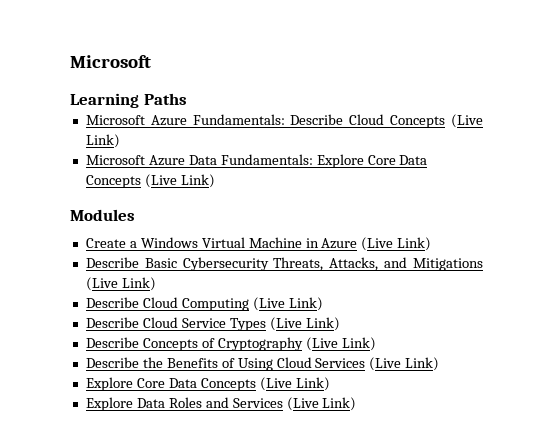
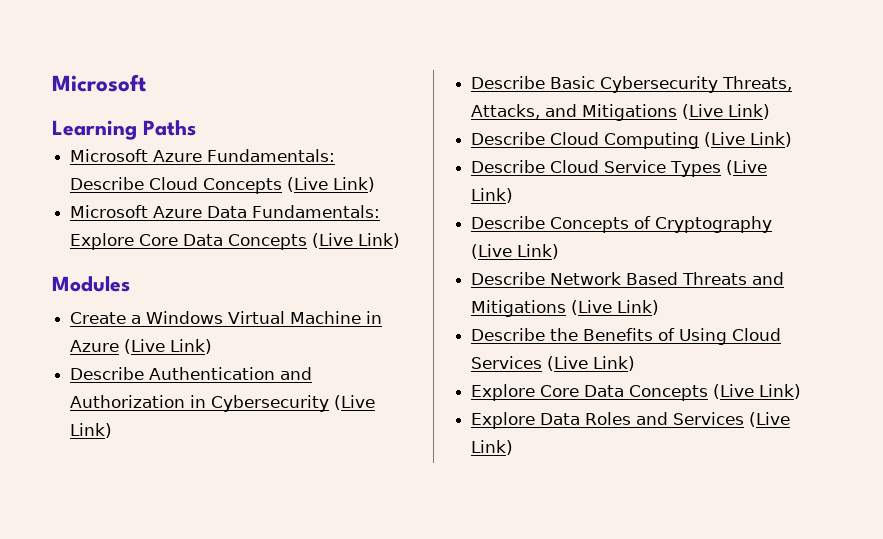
+ Describe Authentication and Authorization in Cybersecurity (Live Link)
+ Describe Network Based Threats and Mitigations (Live Link)

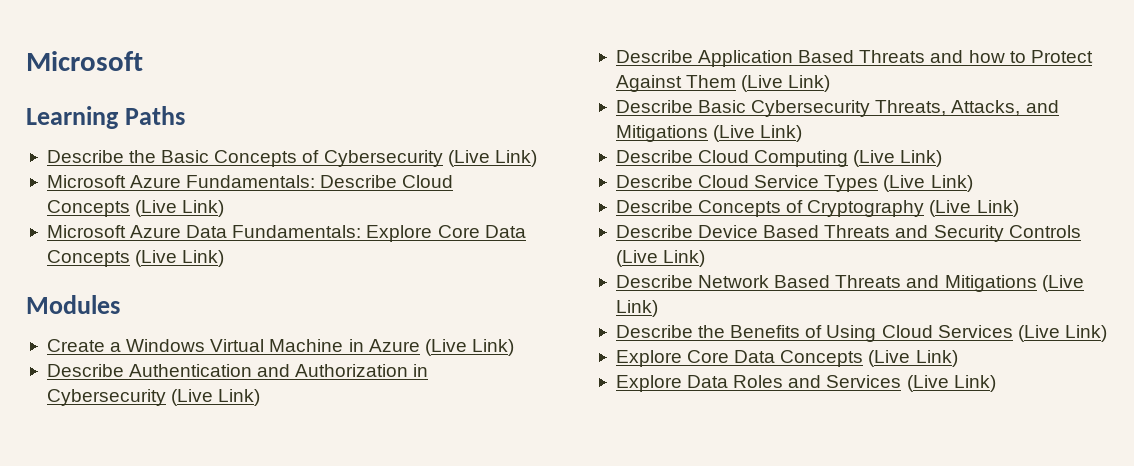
+ Describe the Basic Concepts of Cybersecurity (Live Link)
+ Describe Application Based Threats and how to Protect Against Them (Live Link)
+ Describe Device Based Threats and Security Controls (Live Link)

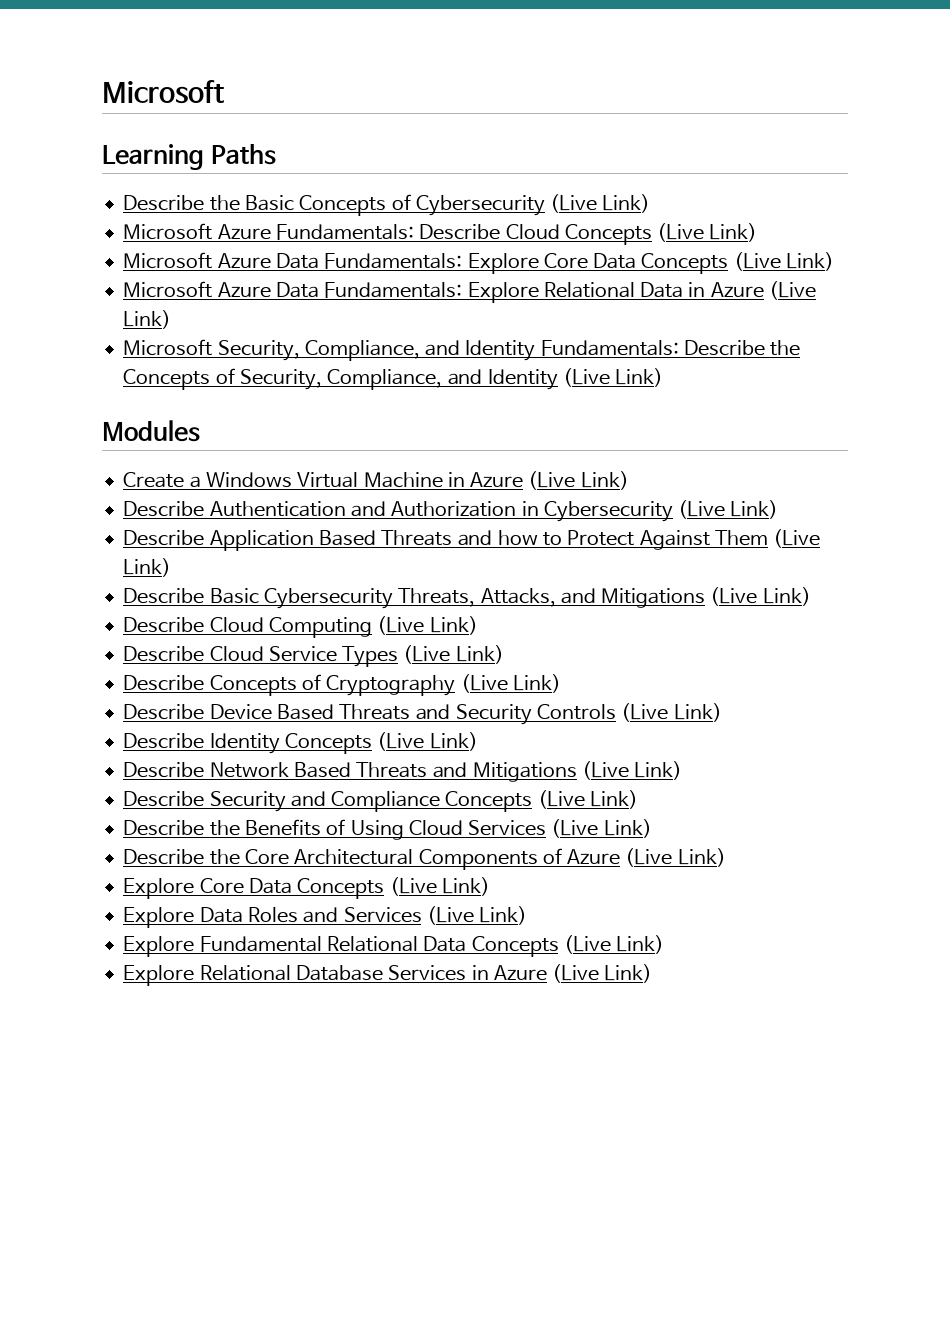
+ Microsoft Azure Data Fundamentals: Explore Relational Data in Azure (Live Link)
+ Microsoft Security, Compliance, and Identity Fundamentals: Describe the Concepts of Security, Compliance, and Identity (Live Link)
+ Describe Identity Concepts (Live Link)
+ Describe Security and Compliance Concepts (Live Link)
+ Describe the Core Architectural Components of Azure (Live Link)
+ Explore Fundamental Relational Data Concepts (Live Link)
+ Explore Relational Database Services in Azure (Live Link)

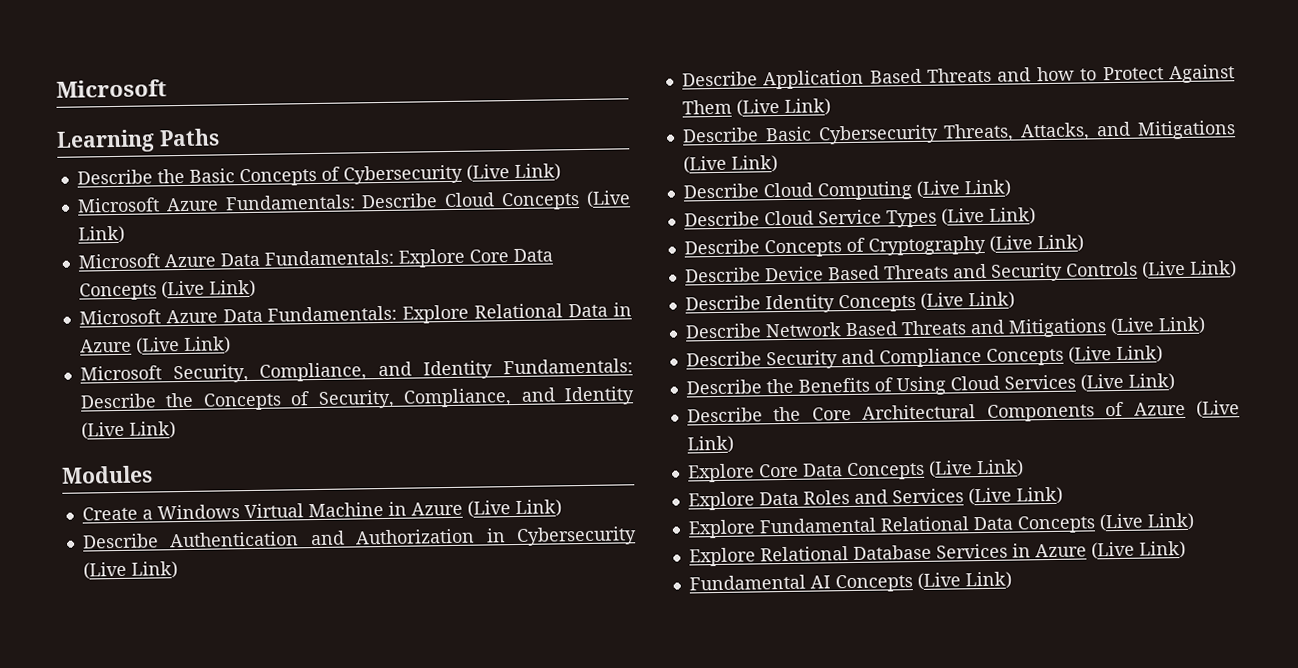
+ Fundamental AI Concepts (Live Link)

